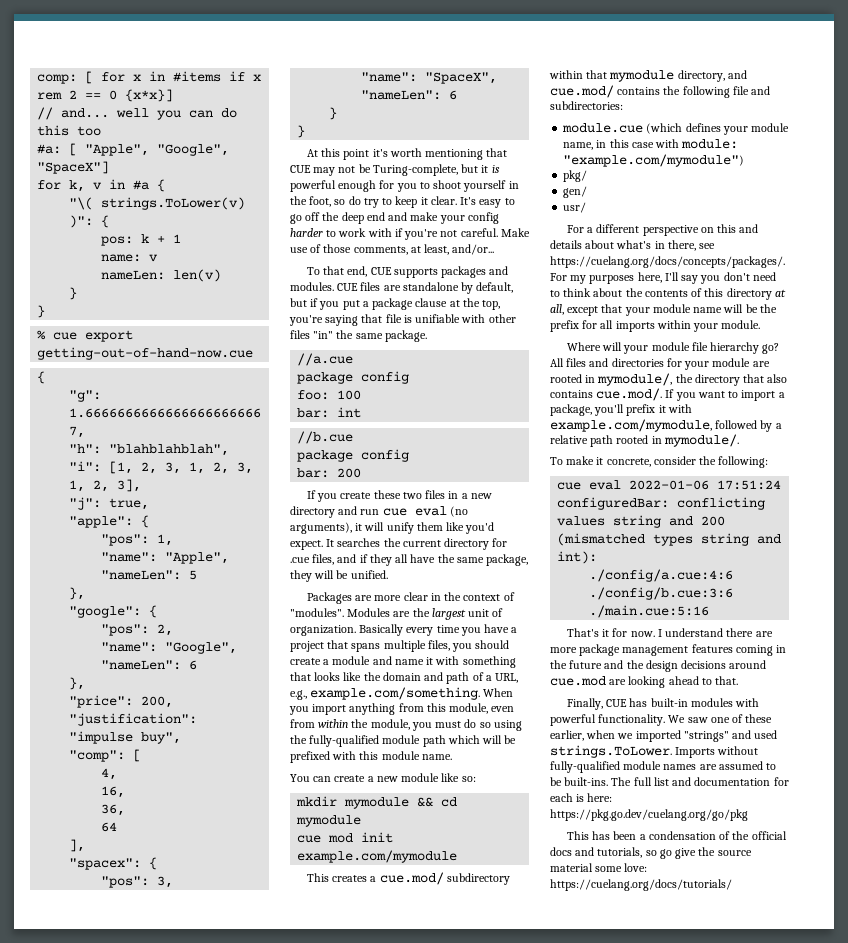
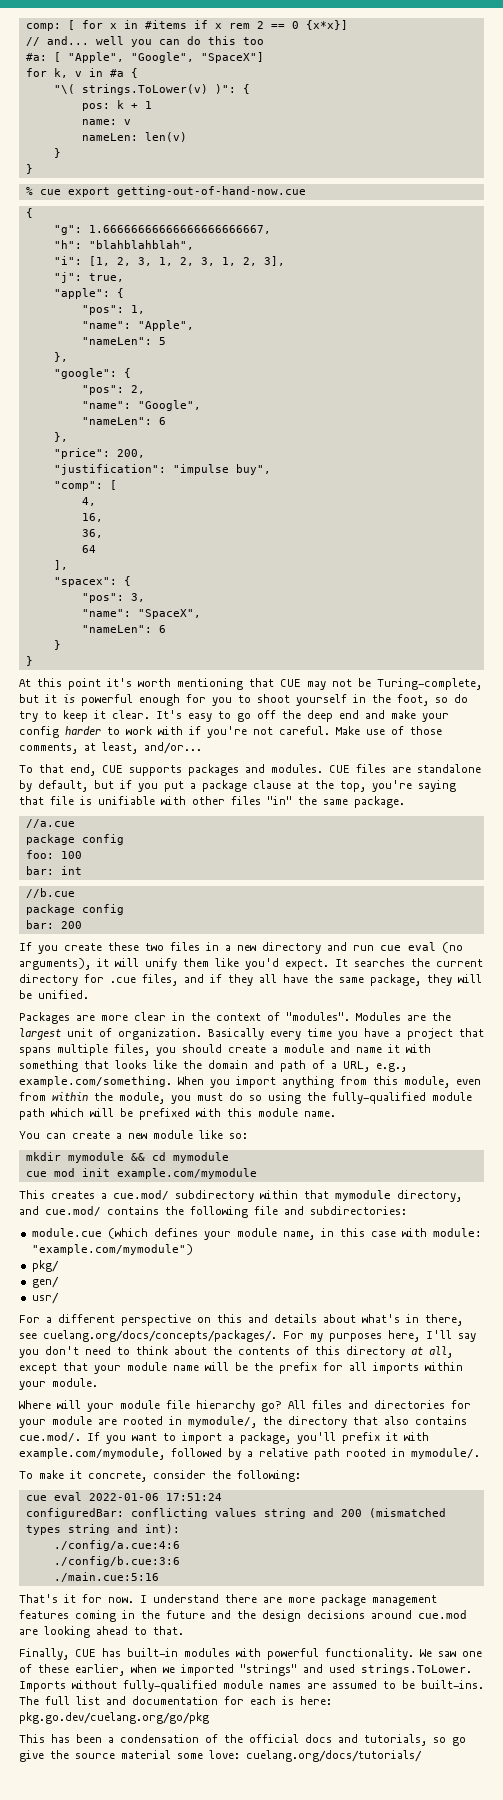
- For a different perspective on this and details about what's in there, see https://cuelang.org/docs/concepts/packages/. For my purposes here, I'll say you don't need to think about the contents of this directory at all, except that your module name will be the prefix for all imports within your module.
+ For a different perspective on this and details about what's in there, see cuelang.org/docs/concepts/packages/. For my purposes here, I'll say you don't need to think about the contents of this directory at all, except that your module name will be the prefix for all imports within your module.
- The full list and documentation for each is here: https://pkg.go.dev/cuelang.org/go/pkg
+ The full list and documentation for each is here: pkg.go.dev/cuelang.org/go/pkg
- This has been a condensation of the official docs and tutorials, so go give the source material some love: https://cuelang.org/docs/tutorials/
+ This has been a condensation of the official docs and tutorials, so go give the source material some love: cuelang.org/docs/tutorials/

